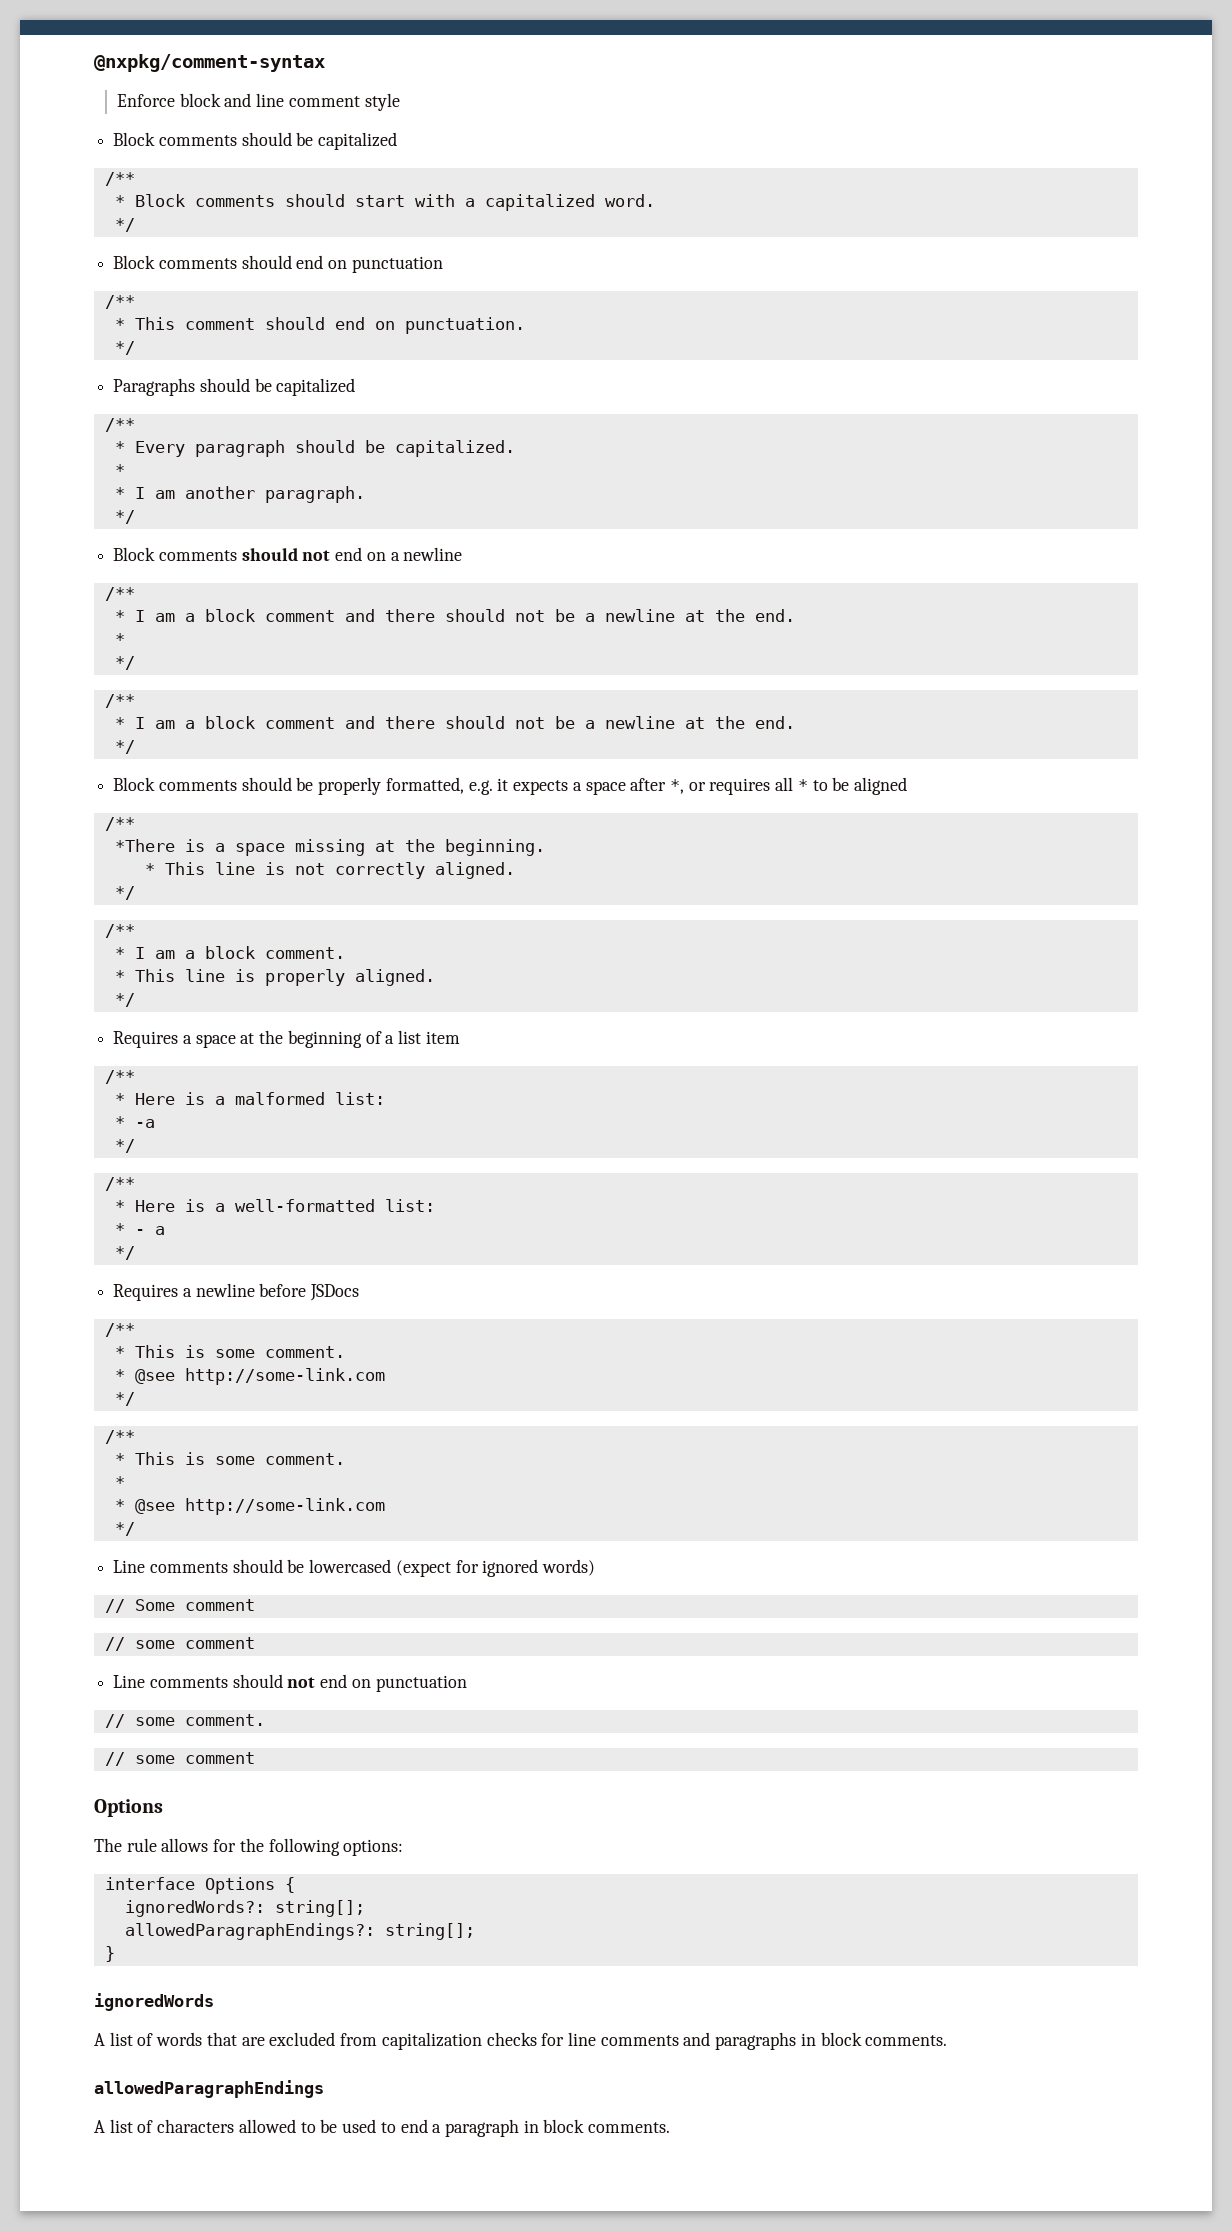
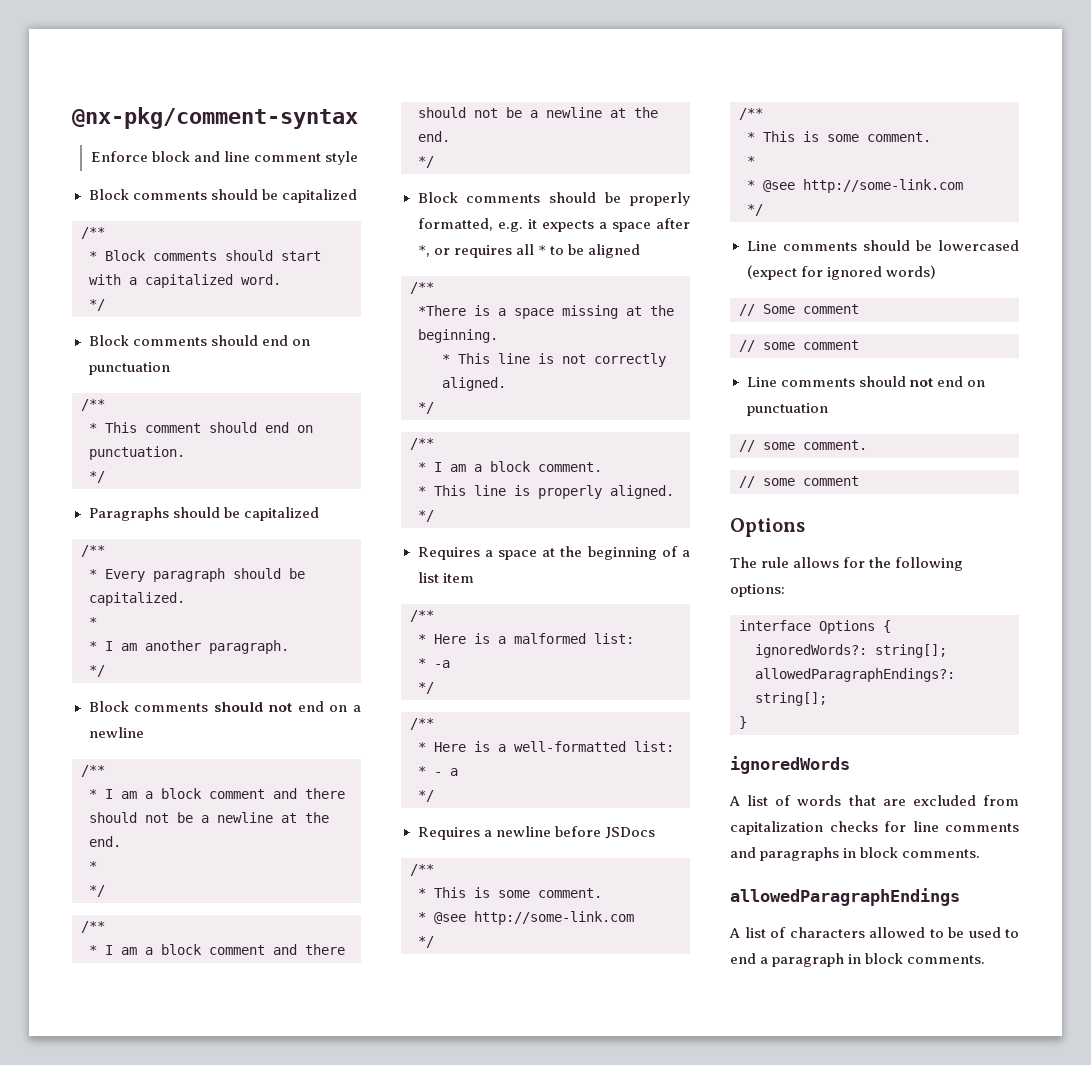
- @nxpkg/comment-syntax
+ @nx-pkg/comment-syntax

